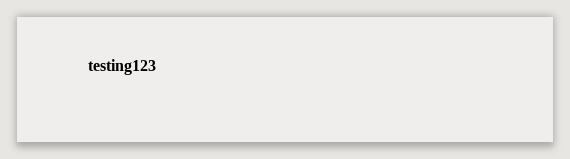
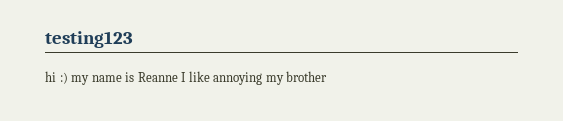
+ hi :) my name is Reanne I like annoying my brother

